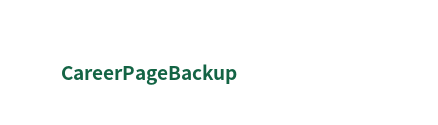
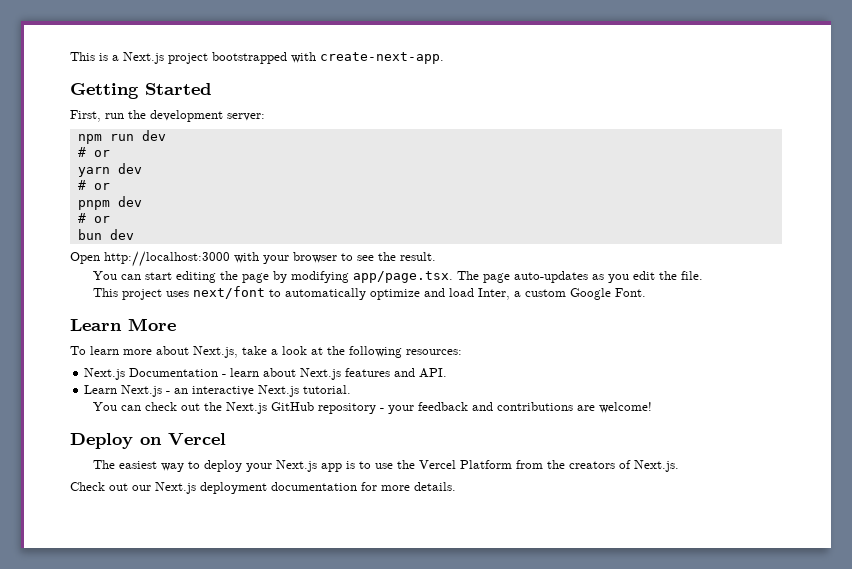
- CareerPageBackup
+ This is a Next.js project bootstrapped with create-next-app.
+ Getting Started
+ First, run the development server:
+ npm run dev
+ # or
+ yarn dev
+ # or
+ pnpm dev
+ # or
+ bun dev
+ Open http://localhost:3000 with your browser to see the result.
+ You can start editing the page by modifying app/page.tsx. The page auto-updates as you edit the file.
+ This project uses next/font to automatically optimize and load Inter, a custom Google Font.
+ Learn More
+ To learn more about Next.js, take a look at the following resources:
+ Next.js Documentation - learn about Next.js features and API.
+ Learn Next.js - an interactive Next.js tutorial.
+ You can check out the Next.js GitHub repository - your feedback and contributions are welcome!
+ Deploy on Vercel
+ The easiest way to deploy your Next.js app is to use the Vercel Platform from the creators of Next.js.
+ Check out our Next.js deployment documentation for more details.

